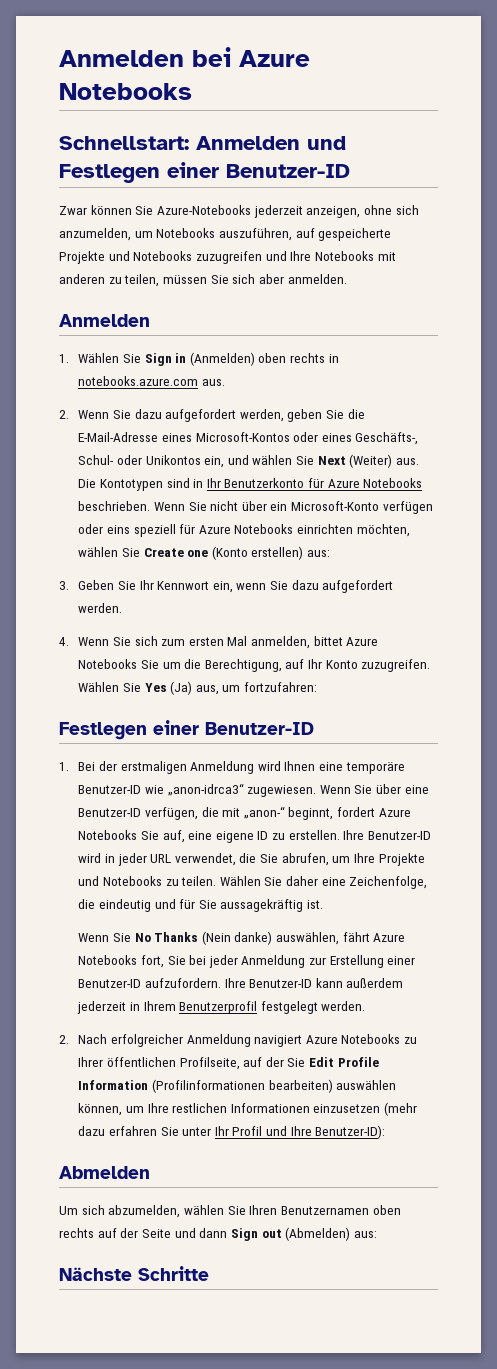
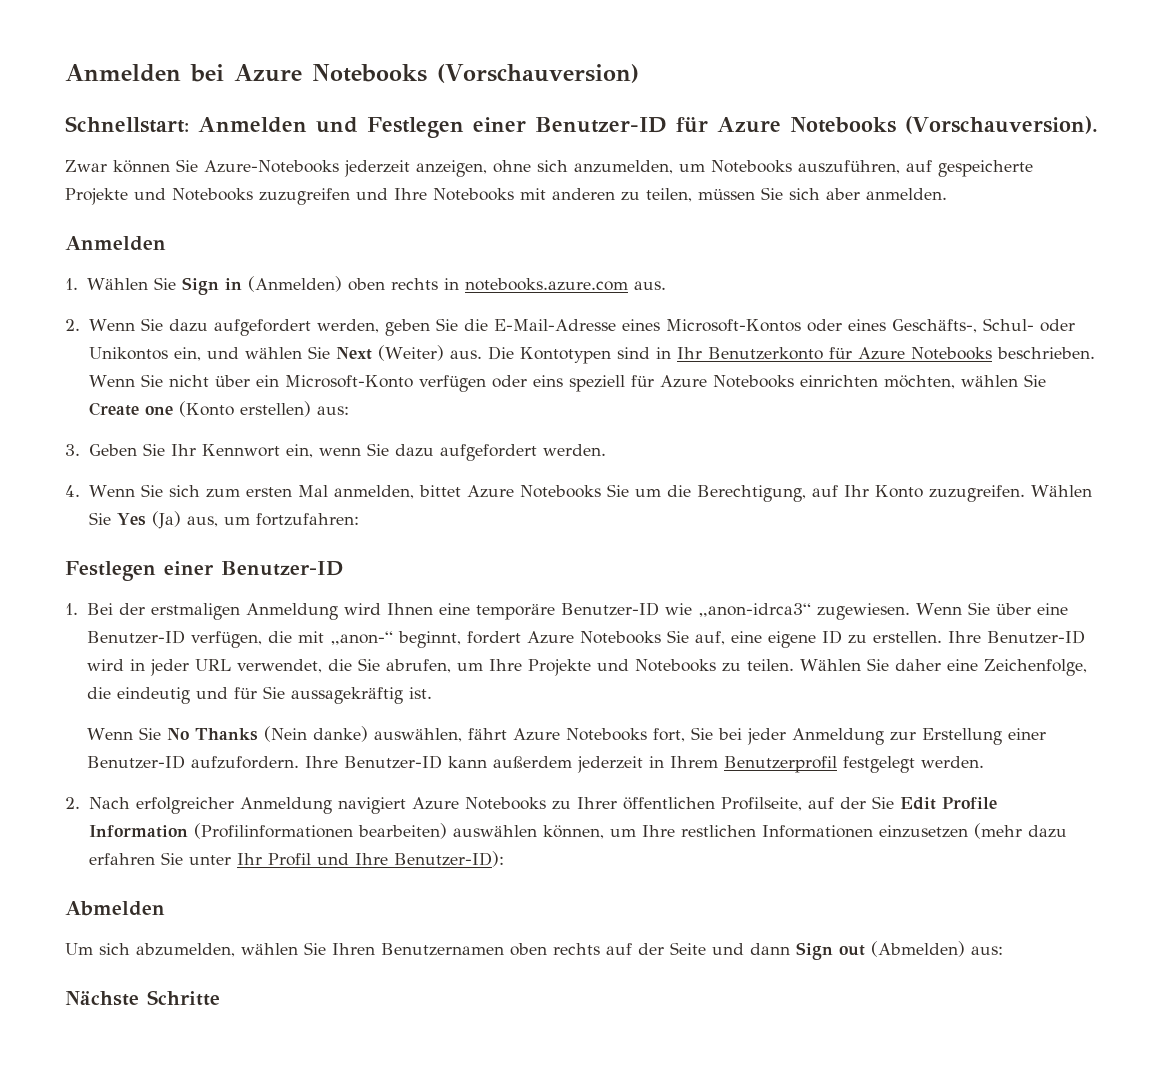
- Anmelden bei Azure Notebooks
+ Anmelden bei Azure Notebooks (Vorschauversion)
- Schnellstart: Anmelden und Festlegen einer Benutzer-ID
+ Schnellstart: Anmelden und Festlegen einer Benutzer-ID für Azure Notebooks (Vorschauversion).

